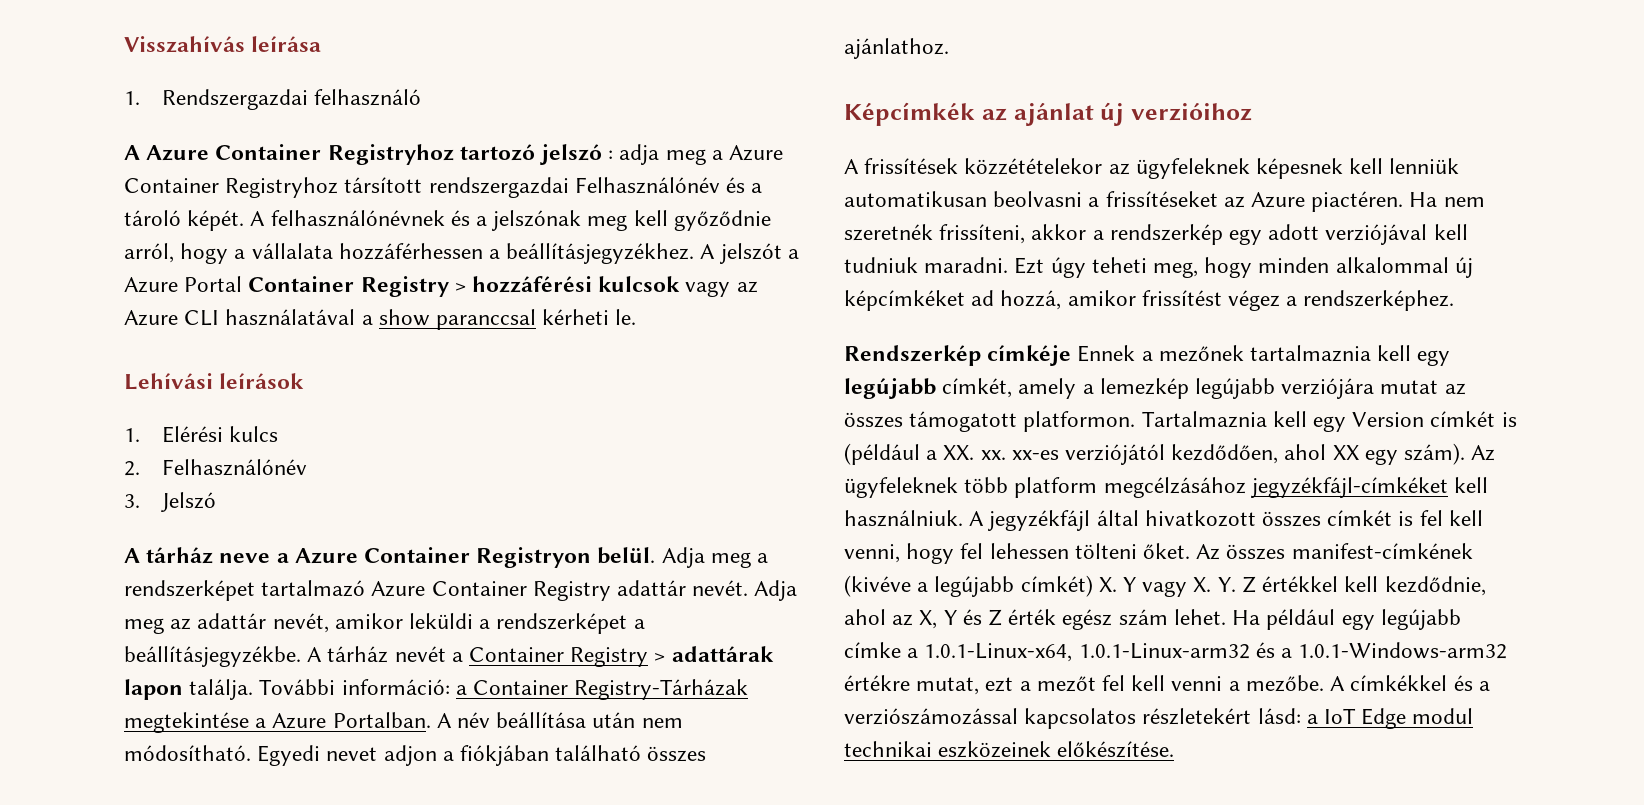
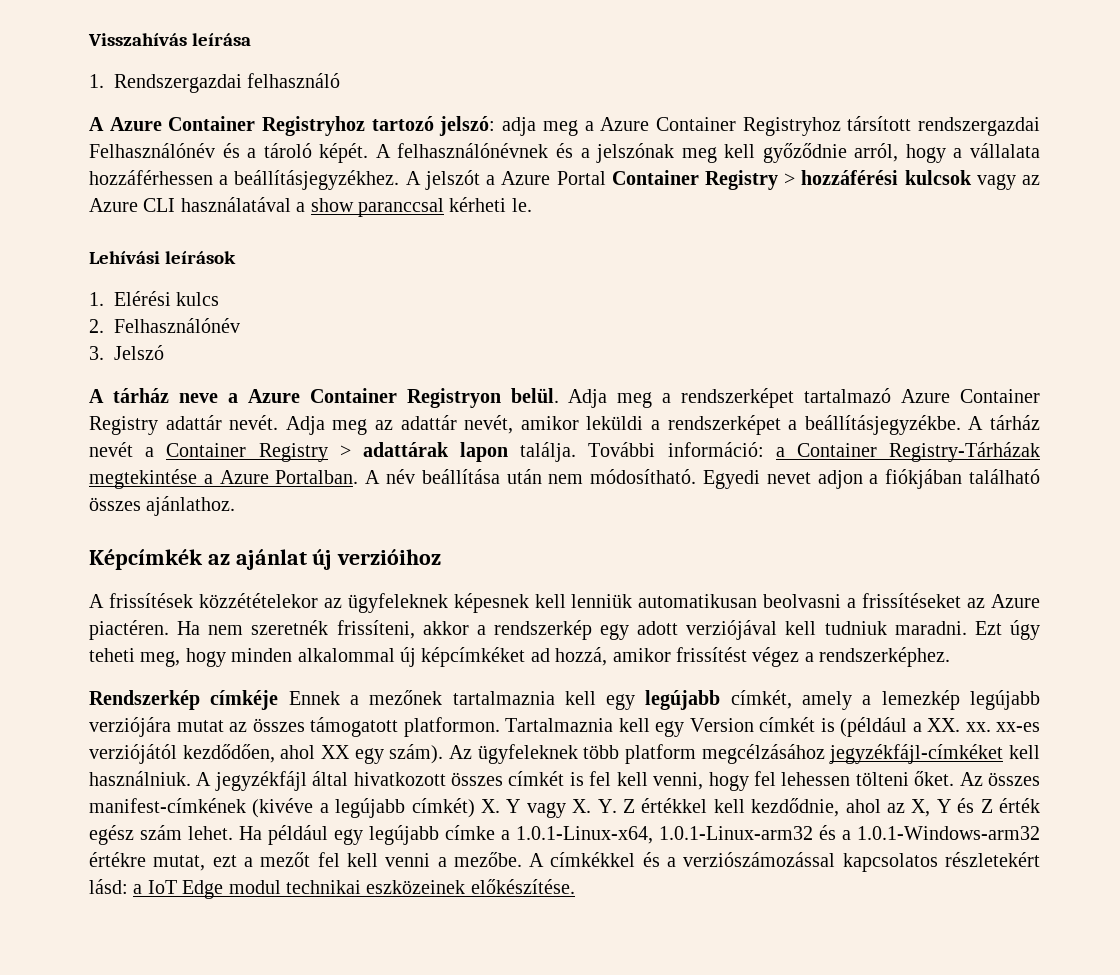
- A Azure Container Registryhoz tartozó jelszó : adja meg a Azure Container Registryhoz társított rendszergazdai Felhasználónév és a tároló képét.
+ A Azure Container Registryhoz tartozó jelszó: adja meg a Azure Container Registryhoz társított rendszergazdai Felhasználónév és a tároló képét.

